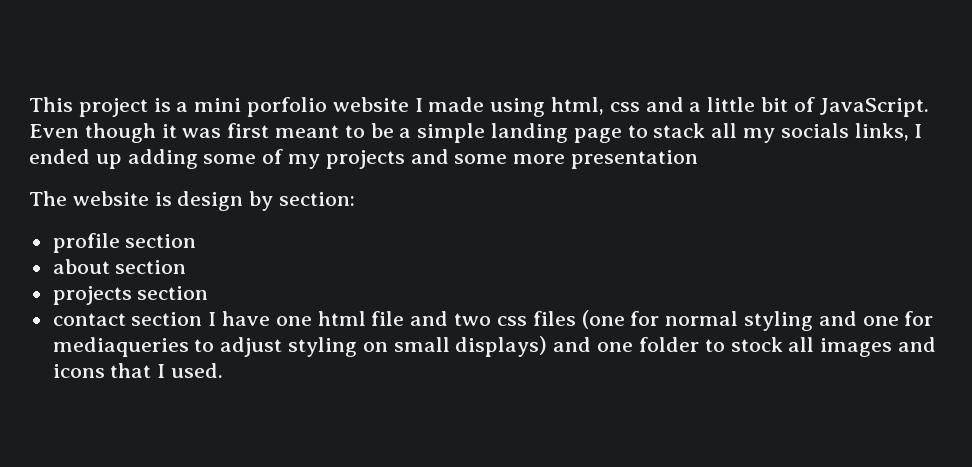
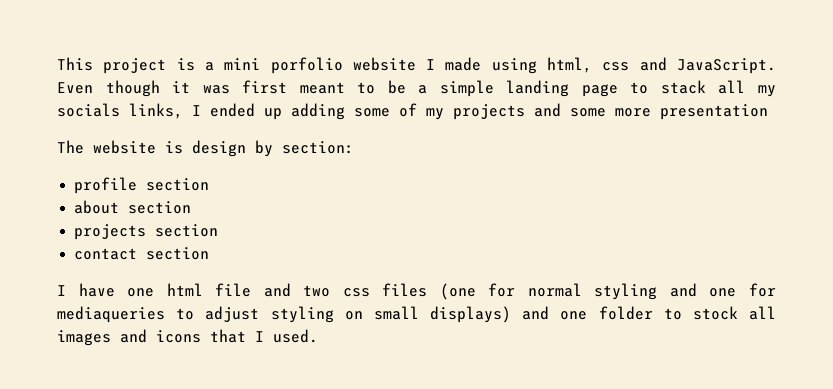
- This project is a mini porfolio website I made using html, css and a little bit of JavaScript.
+ This project is a mini porfolio website I made using html, css and JavaScript.
- contact section I have one html file and two css files (one for normal styling and one for mediaqueries to adjust styling on small displays) and one folder to stock all images and icons that I used.
+ contact section
+ I have one html file and two css files (one for normal styling and one for mediaqueries to adjust styling on small displays) and one folder to stock all images and icons that I used.

